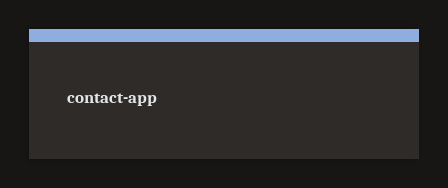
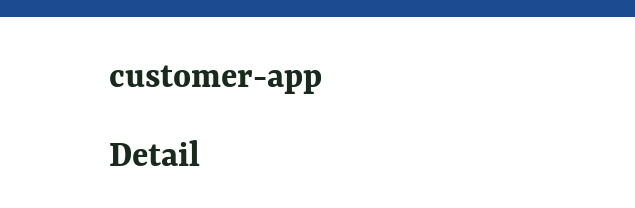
- contact-app
+ customer-app
+ Detail

